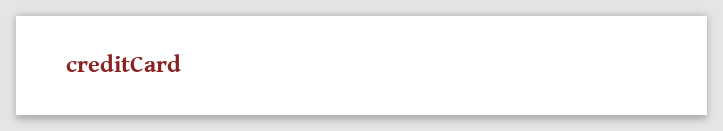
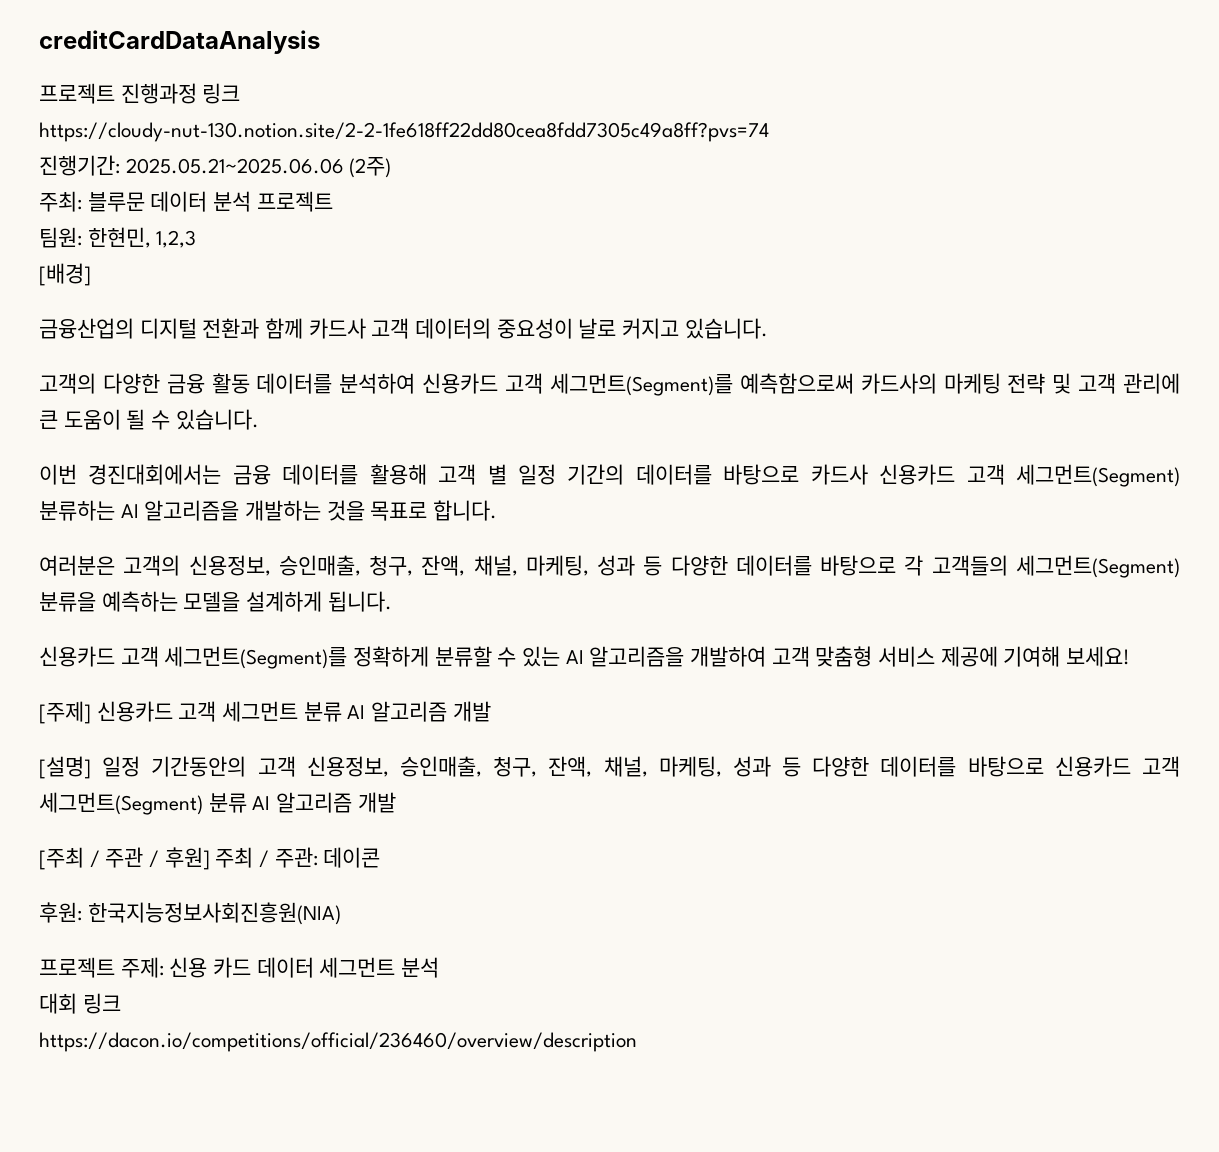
- creditCard
+ creditCardDataAnalysis
+ 프로젝트 진행과정 링크
+ https://cloudy-nut-130.notion.site/2-2-1fe618ff22dd80cea8fdd7305c49a8ff?pvs=74
+ 진행기간: 2025.05.21~2025.06.06 (2주)
+ 주최: 블루문 데이터 분석 프로젝트
+ 팀원: 한현민, 1,2,3
+ [배경]
+ 금융산업의 디지털 전환과 함께 카드사 고객 데이터의 중요성이 날로 커지고 있습니다.
+ 고객의 다양한 금융 활동 데이터를 분석하여 신용카드 고객 세그먼트(Segment)를 예측함으로써 카드사의 마케팅 전략 및 고객 관리에 큰 도움이 될 수 있습니다.
+ 이번 경진대회에서는 금융 데이터를 활용해 고객 별 일정 기간의 데이터를 바탕으로 카드사 신용카드 고객 세그먼트(Segment) 분류하는 AI 알고리즘을 개발하는 것을 목표로 합니다.
+ 여러분은 고객의 신용정보, 승인매출, 청구, 잔액, 채널, 마케팅, 성과 등 다양한 데이터를 바탕으로 각 고객들의 세그먼트(Segment) 분류을 예측하는 모델을 설계하게 됩니다.
+ 신용카드 고객 세그먼트(Segment)를 정확하게 분류할 수 있는 AI 알고리즘을 개발하여 고객 맞춤형 서비스 제공에 기여해 보세요!
+ [주제] 신용카드 고객 세그먼트 분류 AI 알고리즘 개발
+ [설명] 일정 기간동안의 고객 신용정보, 승인매출, 청구, 잔액, 채널, 마케팅, 성과 등 다양한 데이터를 바탕으로 신용카드 고객 세그먼트(Segment) 분류 AI 알고리즘 개발
+ [주최 / 주관 / 후원] 주최 / 주관: 데이콘
+ 후원: 한국지능정보사회진흥원(NIA)
+ 프로젝트 주제: 신용 카드 데이터 세그먼트 분석
+ 대회 링크
+ https://dacon.io/competitions/official/236460/overview/description

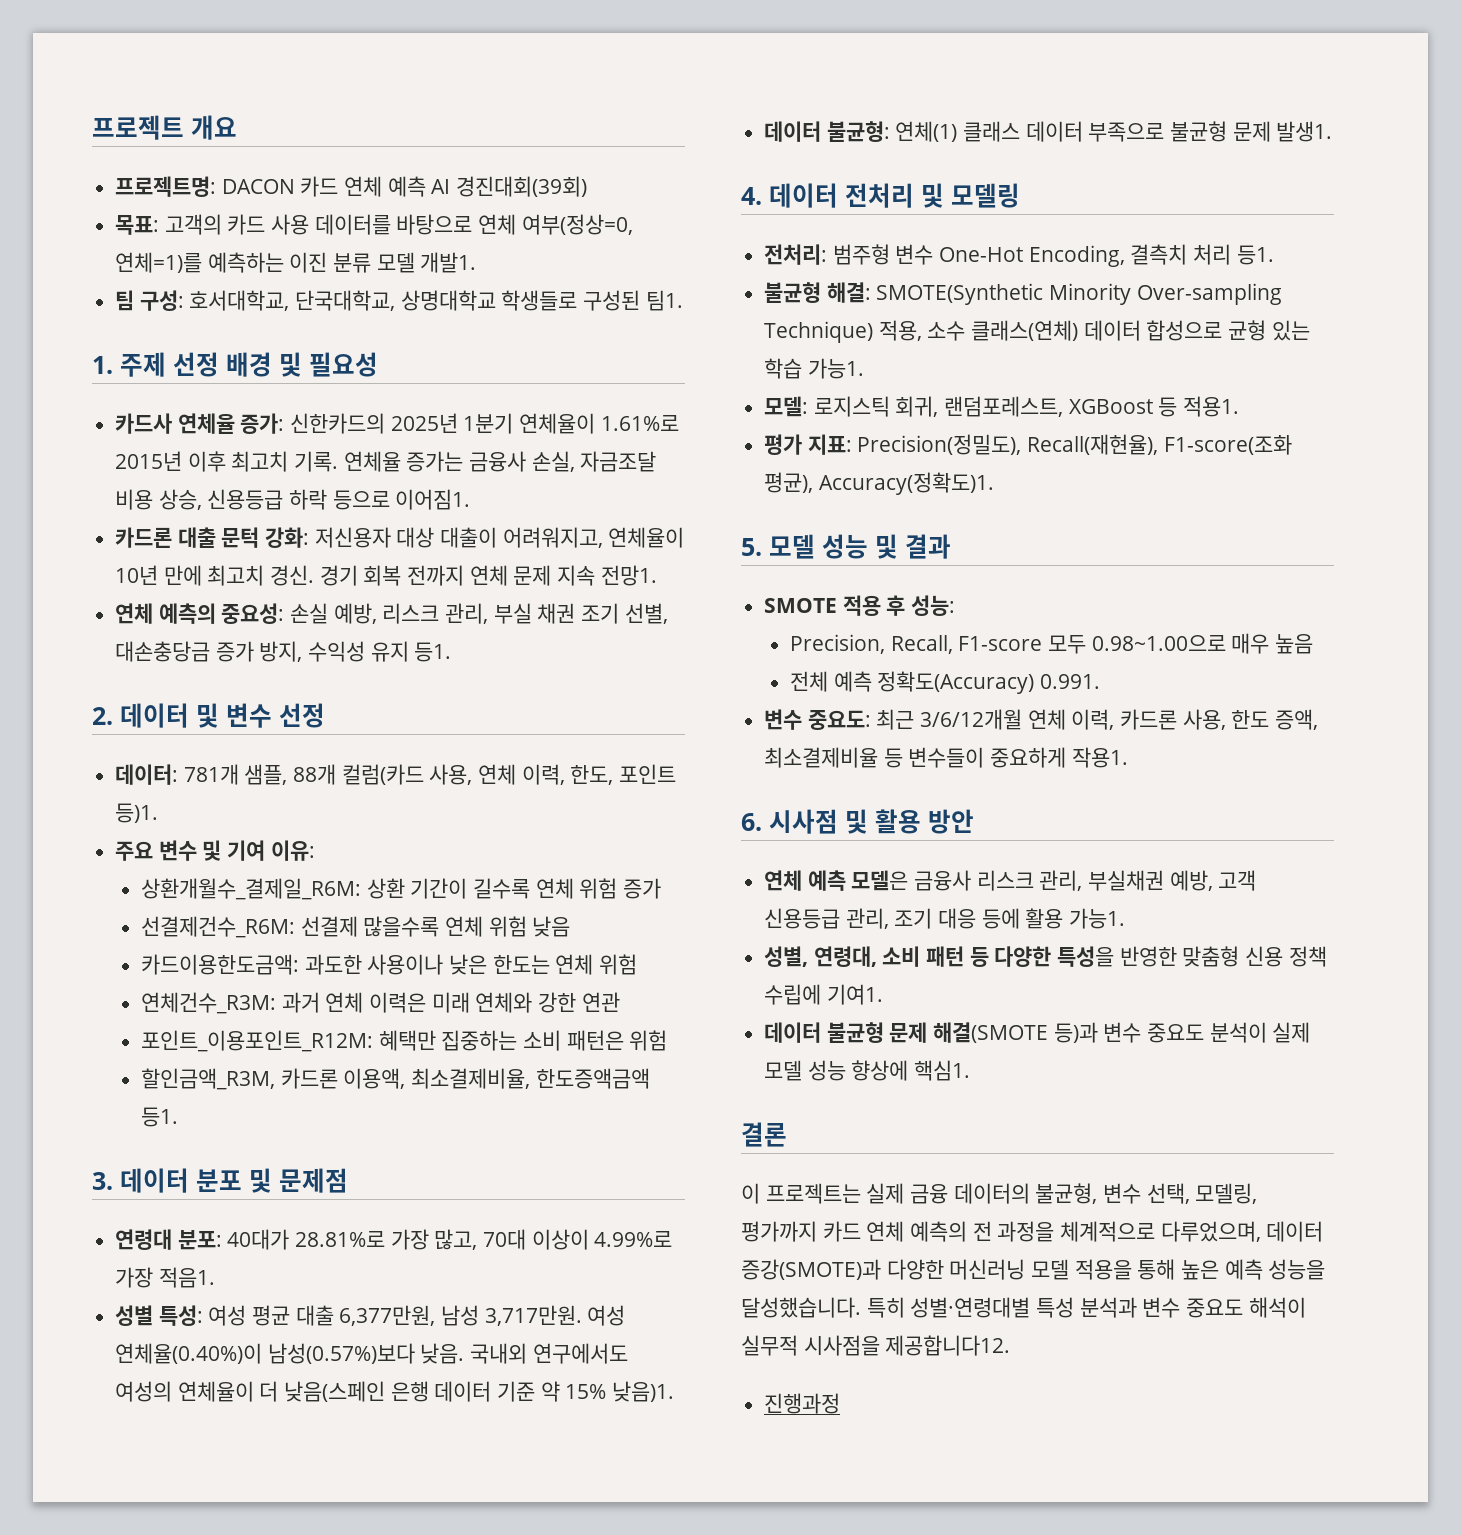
- creditCardDataAnalysis
- 프로젝트 진행과정 링크
- https://cloudy-nut-130.notion.site/2-2-1fe618ff22dd80cea8fdd7305c49a8ff?pvs=74
- 진행기간: 2025.05.21~2025.06.06 (2주)
- 주최: 블루문 데이터 분석 프로젝트
- 팀원: 한현민, 1,2,3
- [배경]
- 금융산업의 디지털 전환과 함께 카드사 고객 데이터의 중요성이 날로 커지고 있습니다.
- 고객의 다양한 금융 활동 데이터를 분석하여 신용카드 고객 세그먼트(Segment)를 예측함으로써 카드사의 마케팅 전략 및 고객 관리에 큰 도움이 될 수 있습니다.
- 이번 경진대회에서는 금융 데이터를 활용해 고객 별 일정 기간의 데이터를 바탕으로 카드사 신용카드 고객 세그먼트(Segment) 분류하는 AI 알고리즘을 개발하는 것을 목표로 합니다.
- 여러분은 고객의 신용정보, 승인매출, 청구, 잔액, 채널, 마케팅, 성과 등 다양한 데이터를 바탕으로 각 고객들의 세그먼트(Segment) 분류을 예측하는 모델을 설계하게 됩니다.
- 신용카드 고객 세그먼트(Segment)를 정확하게 분류할 수 있는 AI 알고리즘을 개발하여 고객 맞춤형 서비스 제공에 기여해 보세요!
- [주제] 신용카드 고객 세그먼트 분류 AI 알고리즘 개발
- [설명] 일정 기간동안의 고객 신용정보, 승인매출, 청구, 잔액, 채널, 마케팅, 성과 등 다양한 데이터를 바탕으로 신용카드 고객 세그먼트(Segment) 분류 AI 알고리즘 개발
- [주최 / 주관 / 후원] 주최 / 주관: 데이콘
- 후원: 한국지능정보사회진흥원(NIA)
- 프로젝트 주제: 신용 카드 데이터 세그먼트 분석
- 대회 링크
- https://dacon.io/competitions/official/236460/overview/description
+ 프로젝트 개요
+ 프로젝트명: DACON 카드 연체 예측 AI 경진대회(39회)
+ 목표: 고객의 카드 사용 데이터를 바탕으로 연체 여부(정상=0, 연체=1)를 예측하는 이진 분류 모델 개발1.
+ 팀 구성: 호서대학교, 단국대학교, 상명대학교 학생들로 구성된 팀1.
+ 1. 주제 선정 배경 및 필요성
+ 카드사 연체율 증가: 신한카드의 2025년 1분기 연체율이 1.61%로 2015년 이후 최고치 기록. 연체율 증가는 금융사 손실, 자금조달 비용 상승, 신용등급 하락 등으로 이어짐1.
+ 카드론 대출 문턱 강화: 저신용자 대상 대출이 어려워지고, 연체율이 10년 만에 최고치 경신. 경기 회복 전까지 연체 문제 지속 전망1.
+ 연체 예측의 중요성: 손실 예방, 리스크 관리, 부실 채권 조기 선별, 대손충당금 증가 방지, 수익성 유지 등1.
+ 2. 데이터 및 변수 선정
+ 데이터: 781개 샘플, 88개 컬럼(카드 사용, 연체 이력, 한도, 포인트 등)1.
+ 주요 변수 및 기여 이유:
+ 상환개월수_결제일_R6M: 상환 기간이 길수록 연체 위험 증가
+ 선결제건수_R6M: 선결제 많을수록 연체 위험 낮음
+ 카드이용한도금액: 과도한 사용이나 낮은 한도는 연체 위험
+ 연체건수_R3M: 과거 연체 이력은 미래 연체와 강한 연관
+ 포인트_이용포인트_R12M: 혜택만 집중하는 소비 패턴은 위험
+ 할인금액_R3M, 카드론 이용액, 최소결제비율, 한도증액금액 등1.
+ 3. 데이터 분포 및 문제점
+ 연령대 분포: 40대가 28.81%로 가장 많고, 70대 이상이 4.99%로 가장 적음1.
+ 성별 특성: 여성 평균 대출 6,377만원, 남성 3,717만원. 여성 연체율(0.40%)이 남성(0.57%)보다 낮음. 국내외 연구에서도 여성의 연체율이 더 낮음(스페인 은행 데이터 기준 약 15% 낮음)1.
+ 데이터 불균형: 연체(1) 클래스 데이터 부족으로 불균형 문제 발생1.
+ 4. 데이터 전처리 및 모델링
+ 전처리: 범주형 변수 One-Hot Encoding, 결측치 처리 등1.
+ 불균형 해결: SMOTE(Synthetic Minority Over-sampling Technique) 적용, 소수 클래스(연체) 데이터 합성으로 균형 있는 학습 가능1.
+ 모델: 로지스틱 회귀, 랜덤포레스트, XGBoost 등 적용1.
+ 평가 지표: Precision(정밀도), Recall(재현율), F1-score(조화 평균), Accuracy(정확도)1.
+ 5. 모델 성능 및 결과
+ SMOTE 적용 후 성능:
+ Precision, Recall, F1-score 모두 0.98~1.00으로 매우 높음
+ 전체 예측 정확도(Accuracy) 0.991.
+ 변수 중요도: 최근 3/6/12개월 연체 이력, 카드론 사용, 한도 증액, 최소결제비율 등 변수들이 중요하게 작용1.
+ 6. 시사점 및 활용 방안
+ 연체 예측 모델은 금융사 리스크 관리, 부실채권 예방, 고객 신용등급 관리, 조기 대응 등에 활용 가능1.
+ 성별, 연령대, 소비 패턴 등 다양한 특성을 반영한 맞춤형 신용 정책 수립에 기여1.
+ 데이터 불균형 문제 해결(SMOTE 등)과 변수 중요도 분석이 실제 모델 성능 향상에 핵심1.
+ 결론
+ 이 프로젝트는 실제 금융 데이터의 불균형, 변수 선택, 모델링, 평가까지 카드 연체 예측의 전 과정을 체계적으로 다루었으며, 데이터 증강(SMOTE)과 다양한 머신러닝 모델 적용을 통해 높은 예측 성능을 달성했습니다. 특히 성별·연령대별 특성 분석과 변수 중요도 해석이 실무적 시사점을 제공합니다12.
+ 진행과정

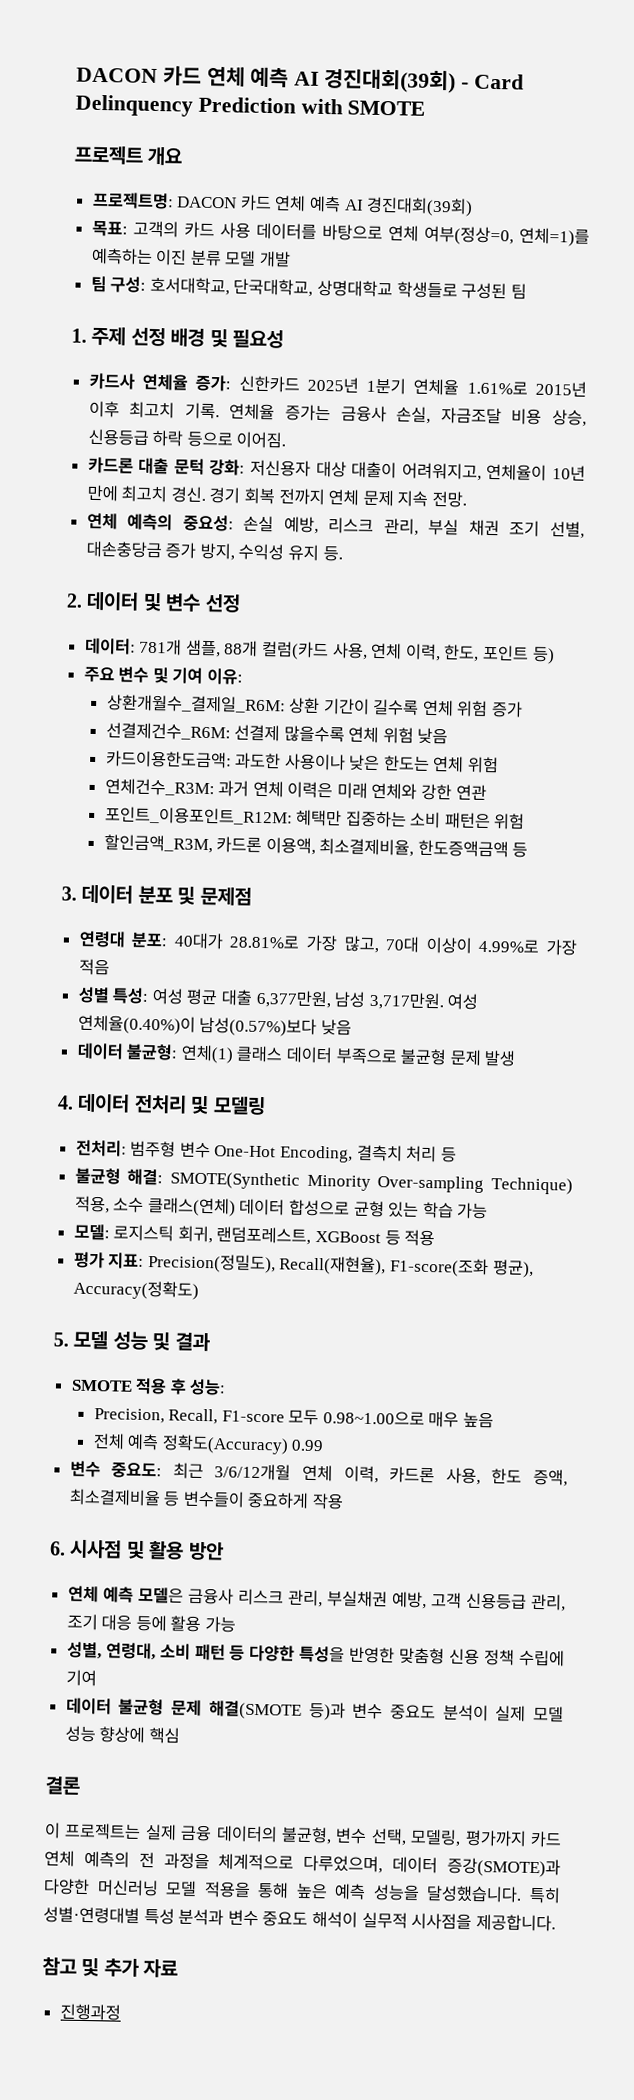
+ DACON 카드 연체 예측 AI 경진대회(39회) - Card Delinquency Prediction with SMOTE
- 목표: 고객의 카드 사용 데이터를 바탕으로 연체 여부(정상=0, 연체=1)를 예측하는 이진 분류 모델 개발1.
+ 목표: 고객의 카드 사용 데이터를 바탕으로 연체 여부(정상=0, 연체=1)를 예측하는 이진 분류 모델 개발
- 팀 구성: 호서대학교, 단국대학교, 상명대학교 학생들로 구성된 팀1.
+ 팀 구성: 호서대학교, 단국대학교, 상명대학교 학생들로 구성된 팀
- 카드사 연체율 증가: 신한카드의 2025년 1분기 연체율이 1.61%로 2015년 이후 최고치 기록.
+ 카드사 연체율 증가: 신한카드 2025년 1분기 연체율 1.61%로 2015년 이후 최고치 기록.
- 연체율 증가는 금융사 손실, 자금조달 비용 상승, 신용등급 하락 등으로 이어짐1.
+ 연체율 증가는 금융사 손실, 자금조달 비용 상승, 신용등급 하락 등으로 이어짐.
- 경기 회복 전까지 연체 문제 지속 전망1.
+ 경기 회복 전까지 연체 문제 지속 전망.
- 연체 예측의 중요성: 손실 예방, 리스크 관리, 부실 채권 조기 선별, 대손충당금 증가 방지, 수익성 유지 등1.
+ 연체 예측의 중요성: 손실 예방, 리스크 관리, 부실 채권 조기 선별, 대손충당금 증가 방지, 수익성 유지 등.
- 데이터: 781개 샘플, 88개 컬럼(카드 사용, 연체 이력, 한도, 포인트 등)1.
+ 데이터: 781개 샘플, 88개 컬럼(카드 사용, 연체 이력, 한도, 포인트 등)
- 할인금액_R3M, 카드론 이용액, 최소결제비율, 한도증액금액 등1.
+ 할인금액_R3M, 카드론 이용액, 최소결제비율, 한도증액금액 등
- 연령대 분포: 40대가 28.81%로 가장 많고, 70대 이상이 4.99%로 가장 적음1.
+ 연령대 분포: 40대가 28.81%로 가장 많고, 70대 이상이 4.99%로 가장 적음
- 여성 연체율(0.40%)이 남성(0.57%)보다 낮음. 국내외 연구에서도 여성의 연체율이 더 낮음(스페인 은행 데이터 기준 약 15% 낮음)1.
+ 여성 연체율(0.40%)이 남성(0.57%)보다 낮음
- 데이터 불균형: 연체(1) 클래스 데이터 부족으로 불균형 문제 발생1.
+ 데이터 불균형: 연체(1) 클래스 데이터 부족으로 불균형 문제 발생
- 전처리: 범주형 변수 One-Hot Encoding, 결측치 처리 등1.
+ 전처리: 범주형 변수 One-Hot Encoding, 결측치 처리 등
- 불균형 해결: SMOTE(Synthetic Minority Over-sampling Technique) 적용, 소수 클래스(연체) 데이터 합성으로 균형 있는 학습 가능1.
+ 불균형 해결: SMOTE(Synthetic Minority Over-sampling Technique) 적용, 소수 클래스(연체) 데이터 합성으로 균형 있는 학습 가능
- 모델: 로지스틱 회귀, 랜덤포레스트, XGBoost 등 적용1.
+ 모델: 로지스틱 회귀, 랜덤포레스트, XGBoost 등 적용
- 평가 지표: Precision(정밀도), Recall(재현율), F1-score(조화 평균), Accuracy(정확도)1.
+ 평가 지표: Precision(정밀도), Recall(재현율), F1-score(조화 평균), Accuracy(정확도)
- 전체 예측 정확도(Accuracy) 0.991.
+ 전체 예측 정확도(Accuracy) 0.99
- 변수 중요도: 최근 3/6/12개월 연체 이력, 카드론 사용, 한도 증액, 최소결제비율 등 변수들이 중요하게 작용1.
+ 변수 중요도: 최근 3/6/12개월 연체 이력, 카드론 사용, 한도 증액, 최소결제비율 등 변수들이 중요하게 작용
- 연체 예측 모델은 금융사 리스크 관리, 부실채권 예방, 고객 신용등급 관리, 조기 대응 등에 활용 가능1.
+ 연체 예측 모델은 금융사 리스크 관리, 부실채권 예방, 고객 신용등급 관리, 조기 대응 등에 활용 가능
- 성별, 연령대, 소비 패턴 등 다양한 특성을 반영한 맞춤형 신용 정책 수립에 기여1.
+ 성별, 연령대, 소비 패턴 등 다양한 특성을 반영한 맞춤형 신용 정책 수립에 기여
- 데이터 불균형 문제 해결(SMOTE 등)과 변수 중요도 분석이 실제 모델 성능 향상에 핵심1.
+ 데이터 불균형 문제 해결(SMOTE 등)과 변수 중요도 분석이 실제 모델 성능 향상에 핵심
- 특히 성별·연령대별 특성 분석과 변수 중요도 해석이 실무적 시사점을 제공합니다12.
+ 특히 성별·연령대별 특성 분석과 변수 중요도 해석이 실무적 시사점을 제공합니다.
+ 참고 및 추가 자료

